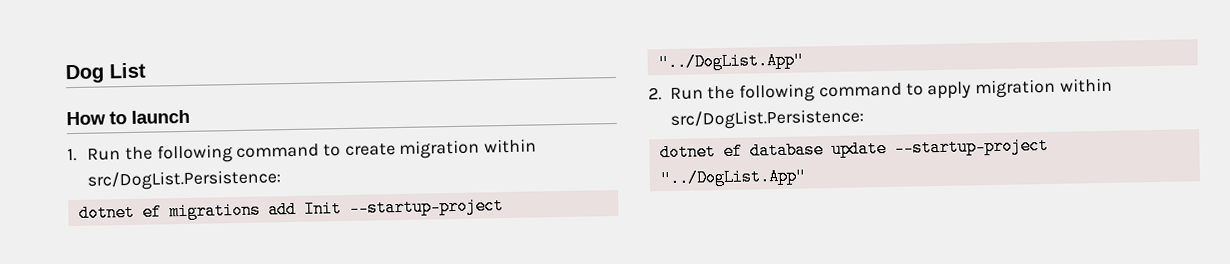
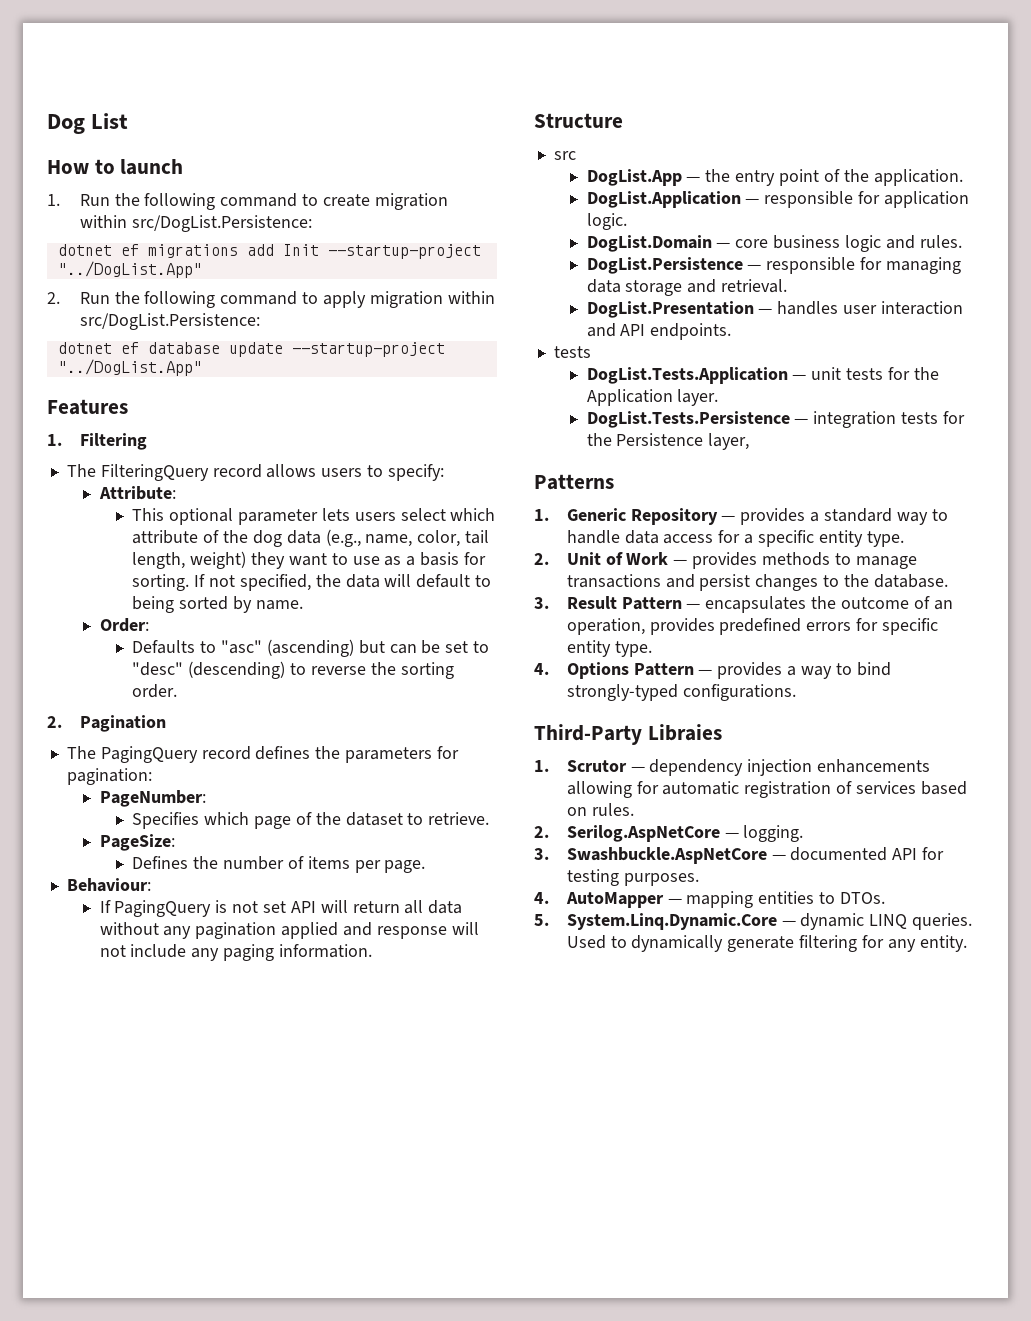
+ Features
+ 1. Filtering
+ The FilteringQuery record allows users to specify:
+ Attribute:
+ This optional parameter lets users select which attribute of the dog data (e.g., name, color, tail length, weight) they want to use as a basis for sorting. If not specified, the data will default to being sorted by name.
+ Order:
+ Defaults to "asc" (ascending) but can be set to "desc" (descending) to reverse the sorting order.
+ 2. Pagination
+ The PagingQuery record defines the parameters for pagination:
+ PageNumber:
+ Specifies which page of the dataset to retrieve.
+ PageSize:
+ Defines the number of items per page.
+ Behaviour:
+ If PagingQuery is not set API will return all data without any pagination applied and response will not include any paging information.
+ Structure
+ src
+ DogList.App — the entry point of the application.
+ DogList.Application — responsible for application logic.
+ DogList.Domain — core business logic and rules.
+ DogList.Persistence — responsible for managing data storage and retrieval.
+ DogList.Presentation — handles user interaction and API endpoints.
+ tests
+ DogList.Tests.Application — unit tests for the Application layer.
+ DogList.Tests.Persistence — integration tests for the Persistence layer,
+ Patterns
+ 1. Generic Repository — provides a standard way to handle data access for a specific entity type.
+ 2. Unit of Work — provides methods to manage transactions and persist changes to the database.
+ 3. Result Pattern — encapsulates the outcome of an operation, provides predefined errors for specific entity type.
+ 4. Options Pattern — provides a way to bind strongly-typed configurations.
+ Third-Party Libraies
+ 1. Scrutor — dependency injection enhancements allowing for automatic registration of services based on rules.
+ 2. Serilog.AspNetCore — logging.
+ 3. Swashbuckle.AspNetCore — documented API for testing purposes.
+ 4. AutoMapper — mapping entities to DTOs.
+ 5. System.Linq.Dynamic.Core — dynamic LINQ queries. Used to dynamically generate filtering for any entity.

